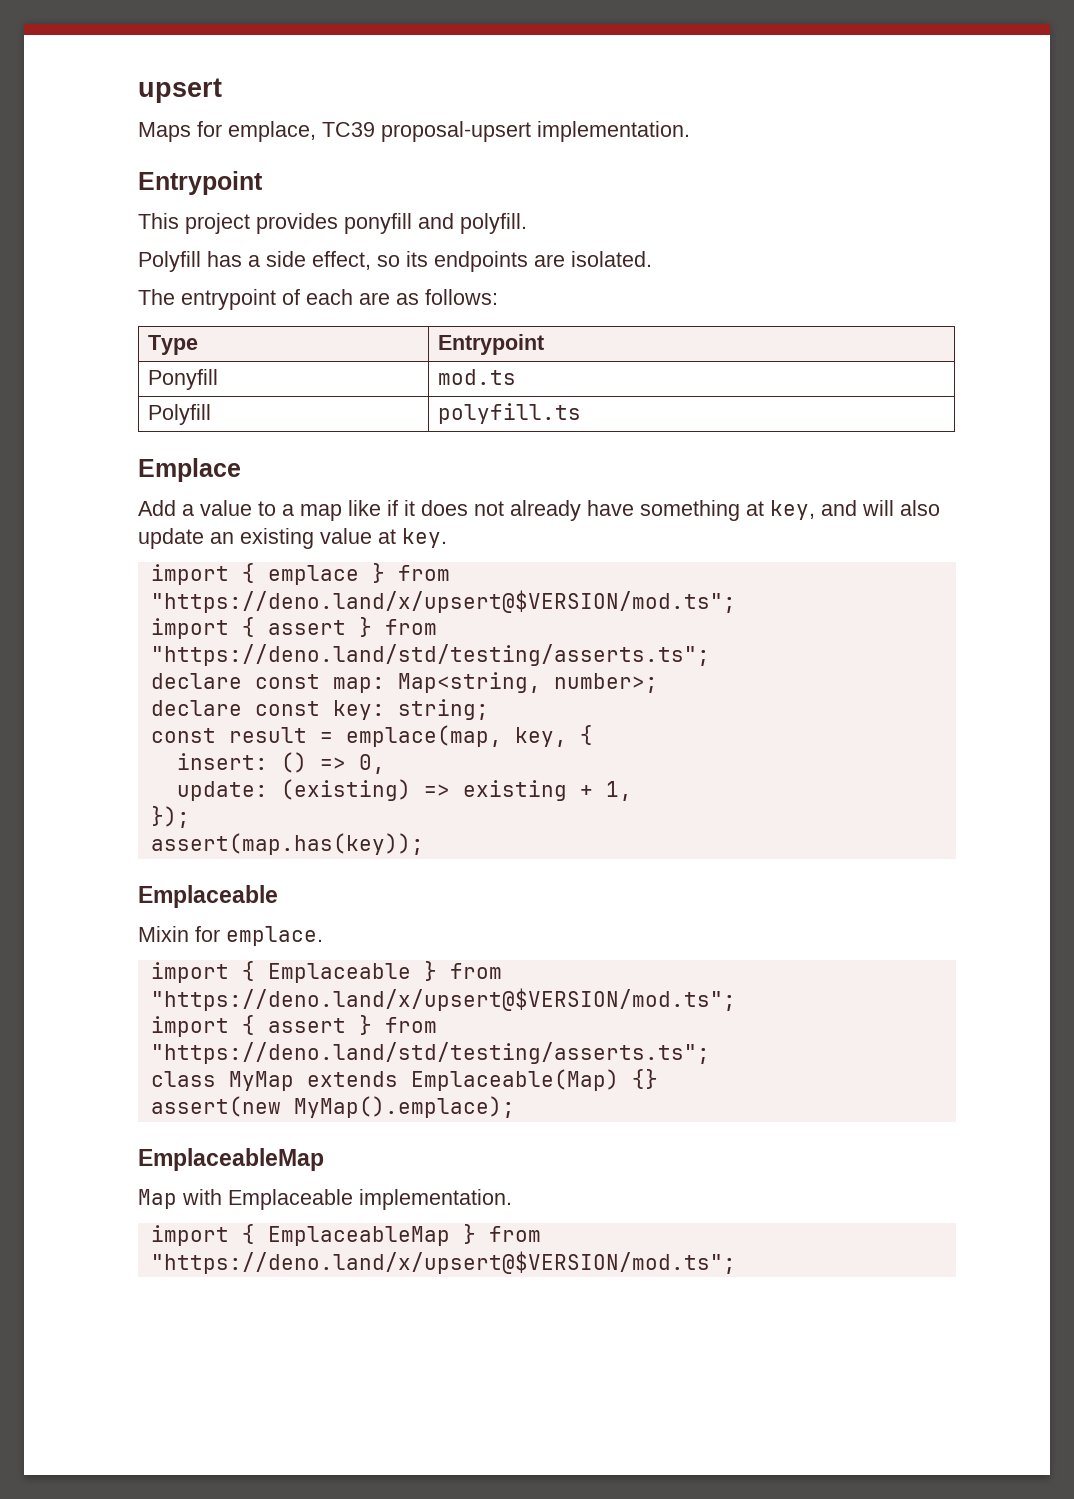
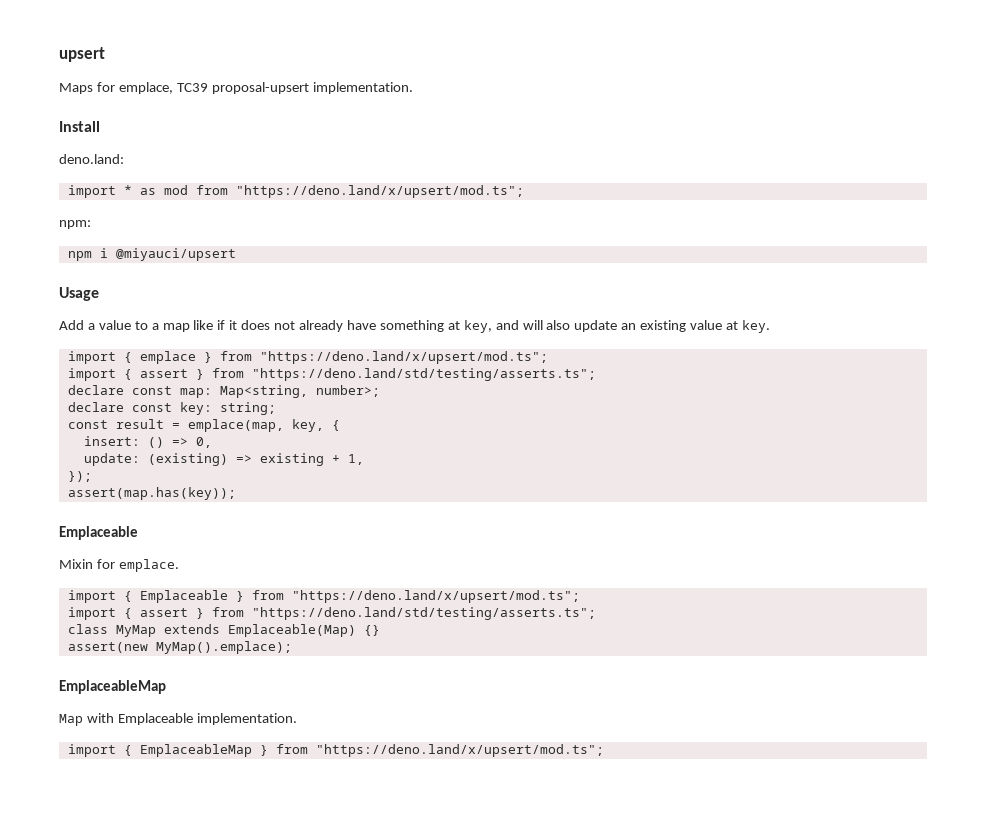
  Maps for emplace, TC39 proposal-upsert implementation.
- Entrypoint
- This project provides ponyfill and polyfill.
- Polyfill has a side effect, so its endpoints are isolated.
- The entrypoint of each are as follows:
- Type | Entrypoint
- Ponyfill | mod.ts
- Polyfill | polyfill.ts
- Emplace
+ Install
+ deno.land:
+ import * as mod from "https://deno.land/x/upsert/mod.ts";
+ npm:
+ npm i @miyauci/upsert
+ Usage
- import { emplace } from "https://deno.land/x/upsert@$VERSION/mod.ts";
+ import { emplace } from "https://deno.land/x/upsert/mod.ts";
- import { Emplaceable } from "https://deno.land/x/upsert@$VERSION/mod.ts";
+ import { Emplaceable } from "https://deno.land/x/upsert/mod.ts";
- import { EmplaceableMap } from "https://deno.land/x/upsert@$VERSION/mod.ts";
+ import { EmplaceableMap } from "https://deno.land/x/upsert/mod.ts";

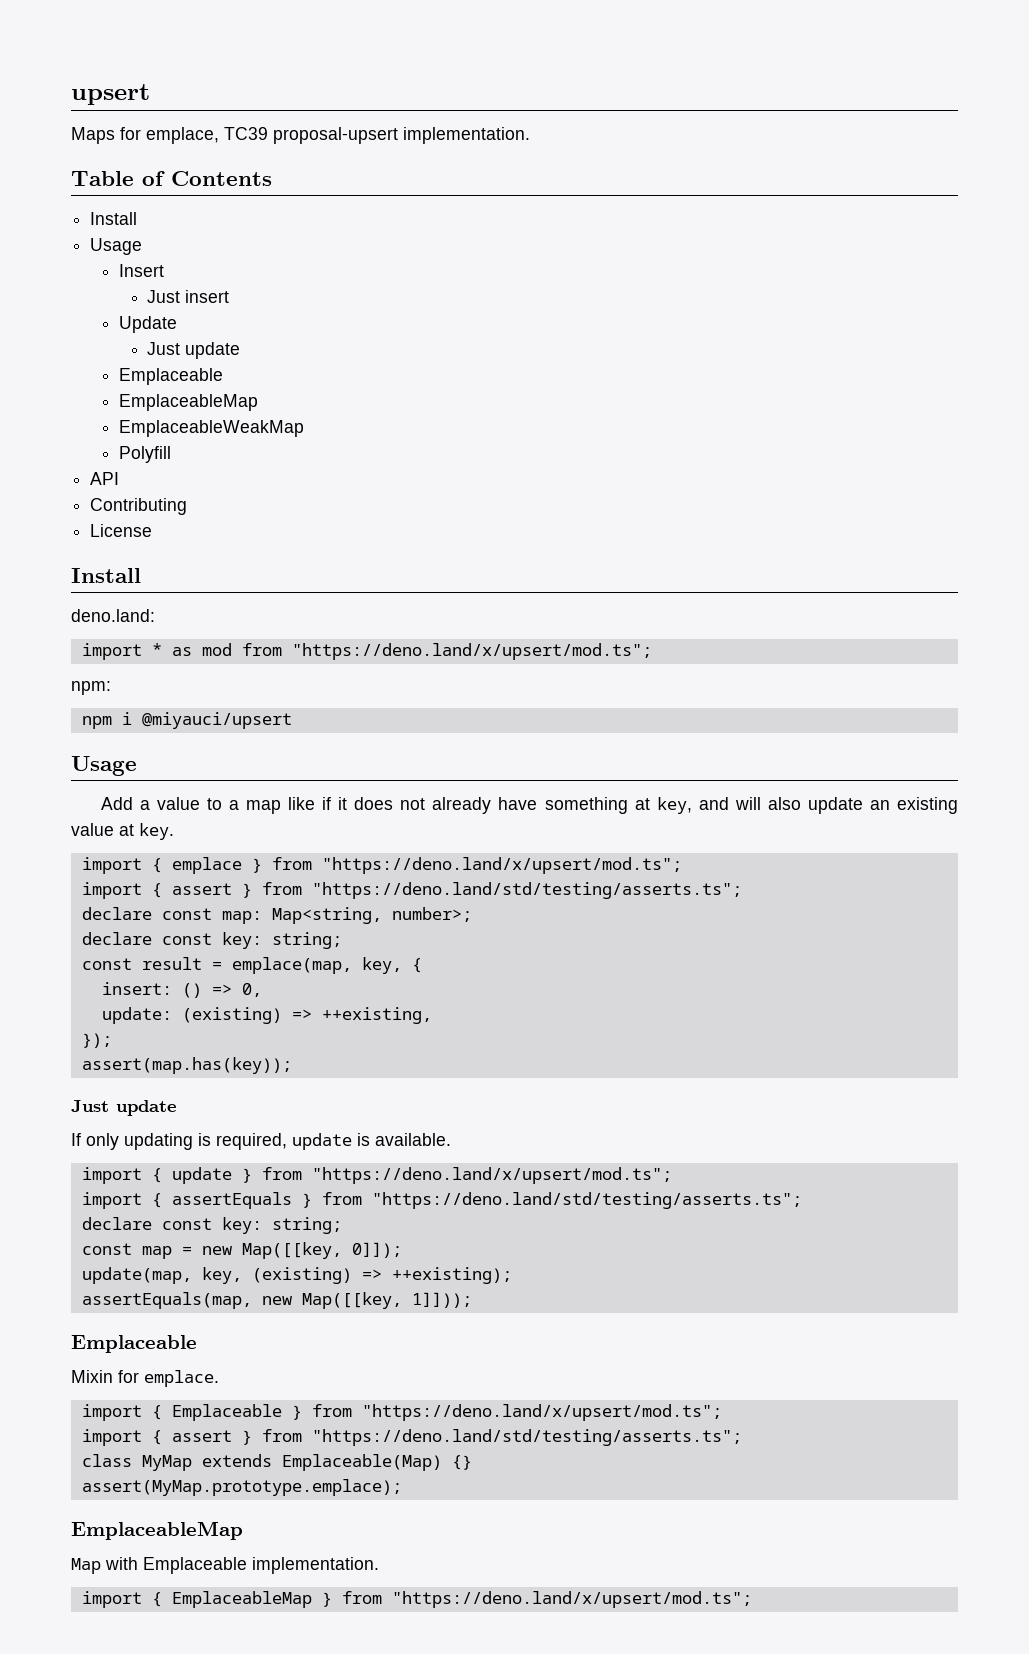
+ Table of Contents
+ Install
+ Usage
+ Insert
+ Just insert
+ Update
+ Just update
+ Emplaceable
+ EmplaceableMap
+ EmplaceableWeakMap
+ Polyfill
+ API
+ Contributing
+ License
- update: (existing) => existing + 1,
+ update: (existing) => ++existing,
  assert(map.has(key));
+ Just update
+ If only updating is required, update is available.
+ import { update } from "https://deno.land/x/upsert/mod.ts";
+ import { assertEquals } from "https://deno.land/std/testing/asserts.ts";
+ declare const key: string;
+ const map = new Map([[key, 0]]);
+ update(map, key, (existing) => ++existing);
+ assertEquals(map, new Map([[key, 1]]));
- assert(new MyMap().emplace);
+ assert(MyMap.prototype.emplace);

